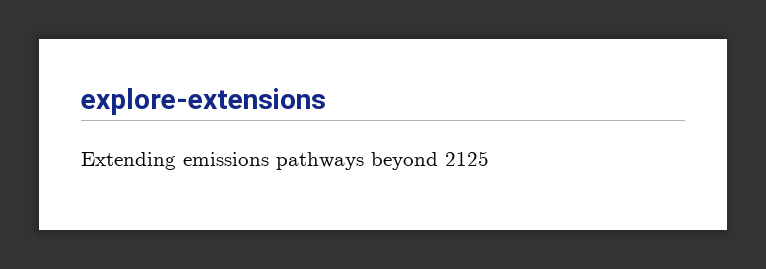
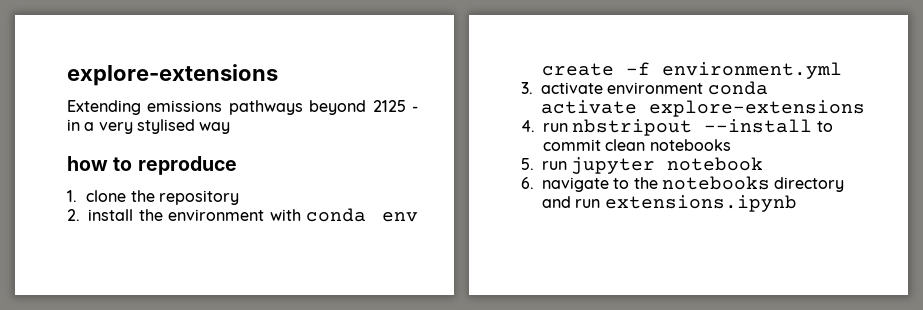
- Extending emissions pathways beyond 2125
+ Extending emissions pathways beyond 2125 - in a very stylised way
+ how to reproduce
+ 1. clone the repository
+ 2. install the environment with conda env create -f environment.yml
+ 3. activate environment conda activate explore-extensions
+ 4. run nbstripout --install to commit clean notebooks
+ 5. run jupyter notebook
+ 6. navigate to the notebooks directory and run extensions.ipynb

